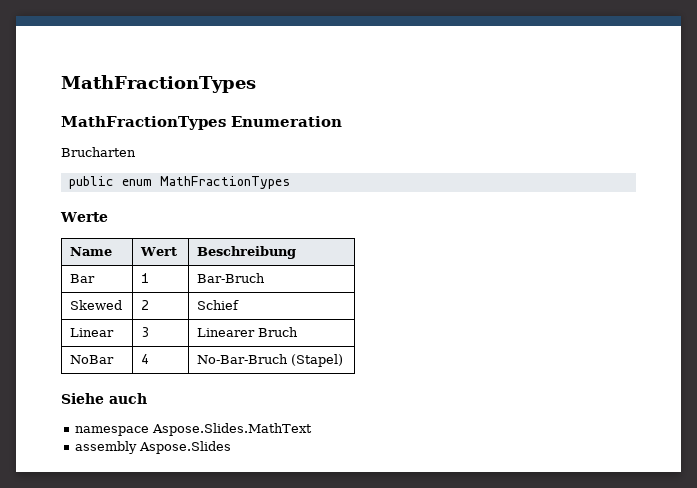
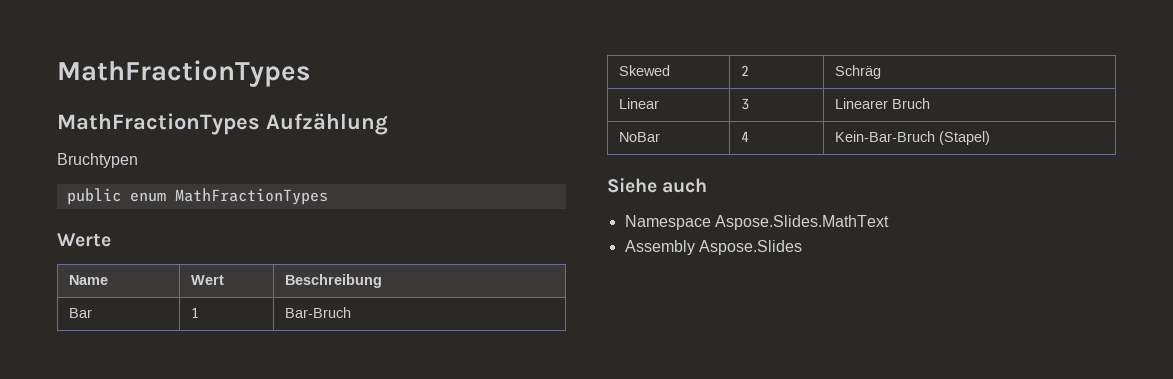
- MathFractionTypes Enumeration
- Brucharten
+ MathFractionTypes Aufzählung
+ Bruchtypen
- Skewed | 2 | Schief
+ Skewed | 2 | Schräg
- NoBar | 4 | No-Bar-Bruch (Stapel)
+ NoBar | 4 | Kein-Bar-Bruch (Stapel)
- namespace Aspose.Slides.MathText
+ Namespace Aspose.Slides.MathText
- assembly Aspose.Slides
+ Assembly Aspose.Slides

